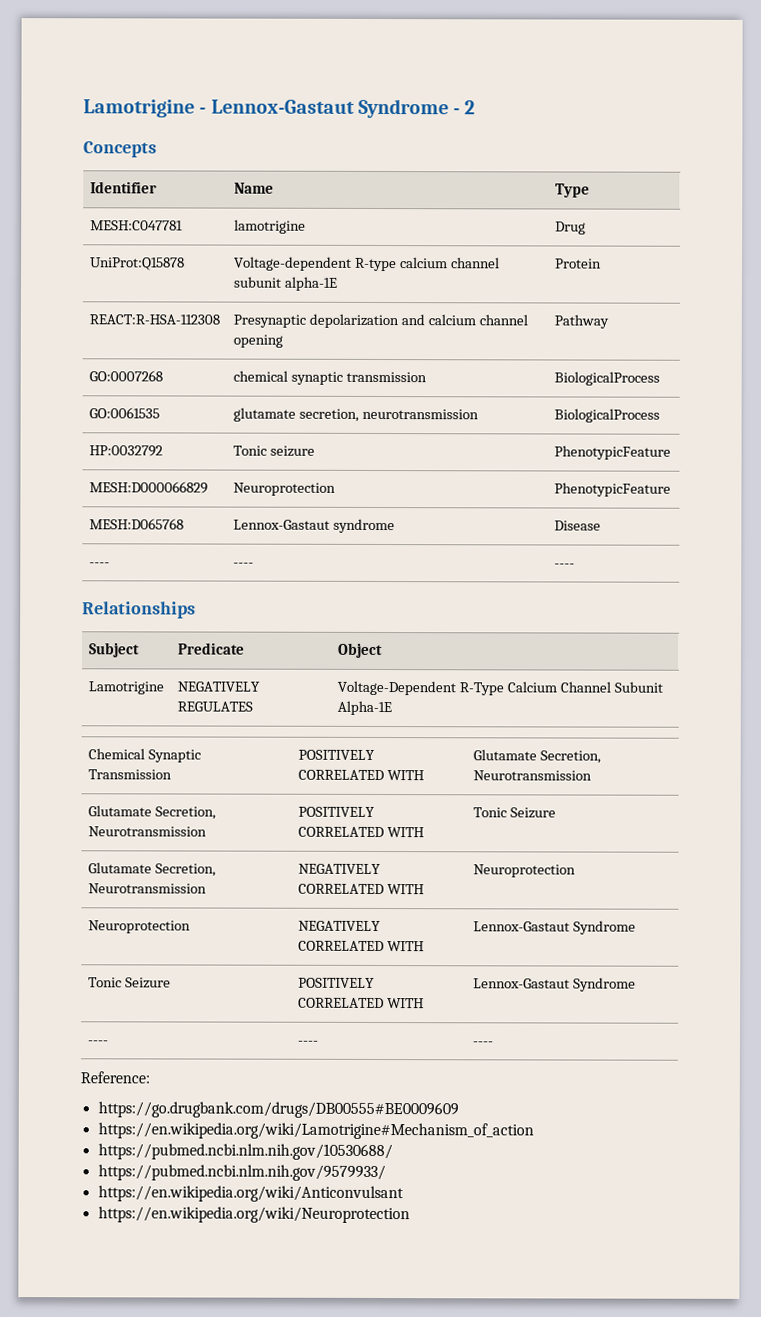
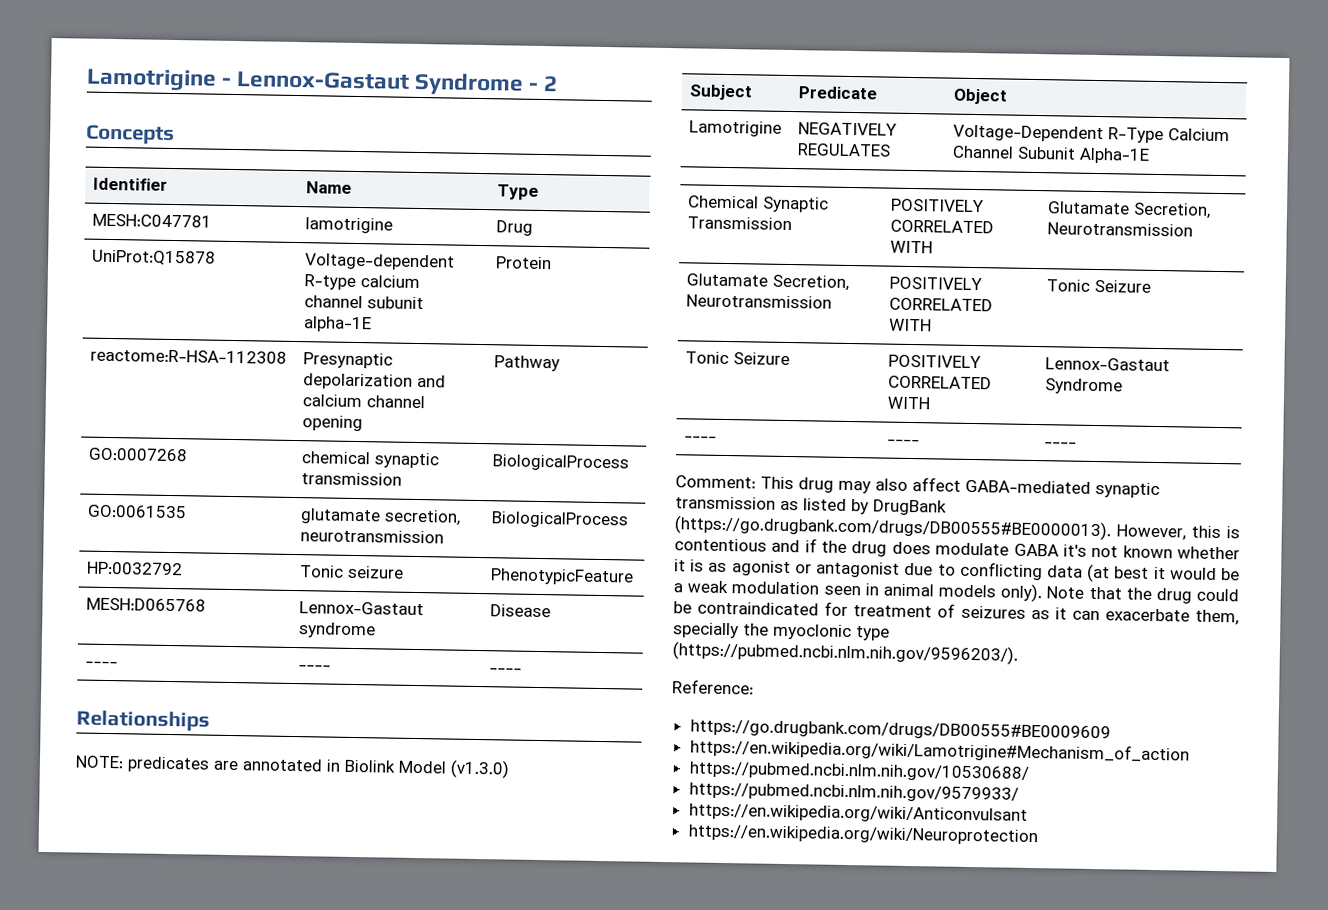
- REACT:R-HSA-112308 | Presynaptic depolarization and calcium channel opening | Pathway
+ reactome:R-HSA-112308 | Presynaptic depolarization and calcium channel opening | Pathway
- MESH:D000066829 | Neuroprotection | PhenotypicFeature
+ NOTE: predicates are annotated in Biolink Model (v1.3.0)
- Glutamate Secretion, Neurotransmission | NEGATIVELY CORRELATED WITH | Neuroprotection
- Neuroprotection | NEGATIVELY CORRELATED WITH | Lennox-Gastaut Syndrome
+ Comment: This drug may also affect GABA-mediated synaptic transmission as listed by DrugBank (https://go.drugbank.com/drugs/DB00555#BE0000013). However, this is contentious and if the drug does modulate GABA it's not known whether it is as agonist or antagonist due to conflicting data (at best it would be a weak modulation seen in animal models only). Note that the drug could be contraindicated for treatment of seizures as it can exacerbate them, specially the myoclonic type (https://pubmed.ncbi.nlm.nih.gov/9596203/).

